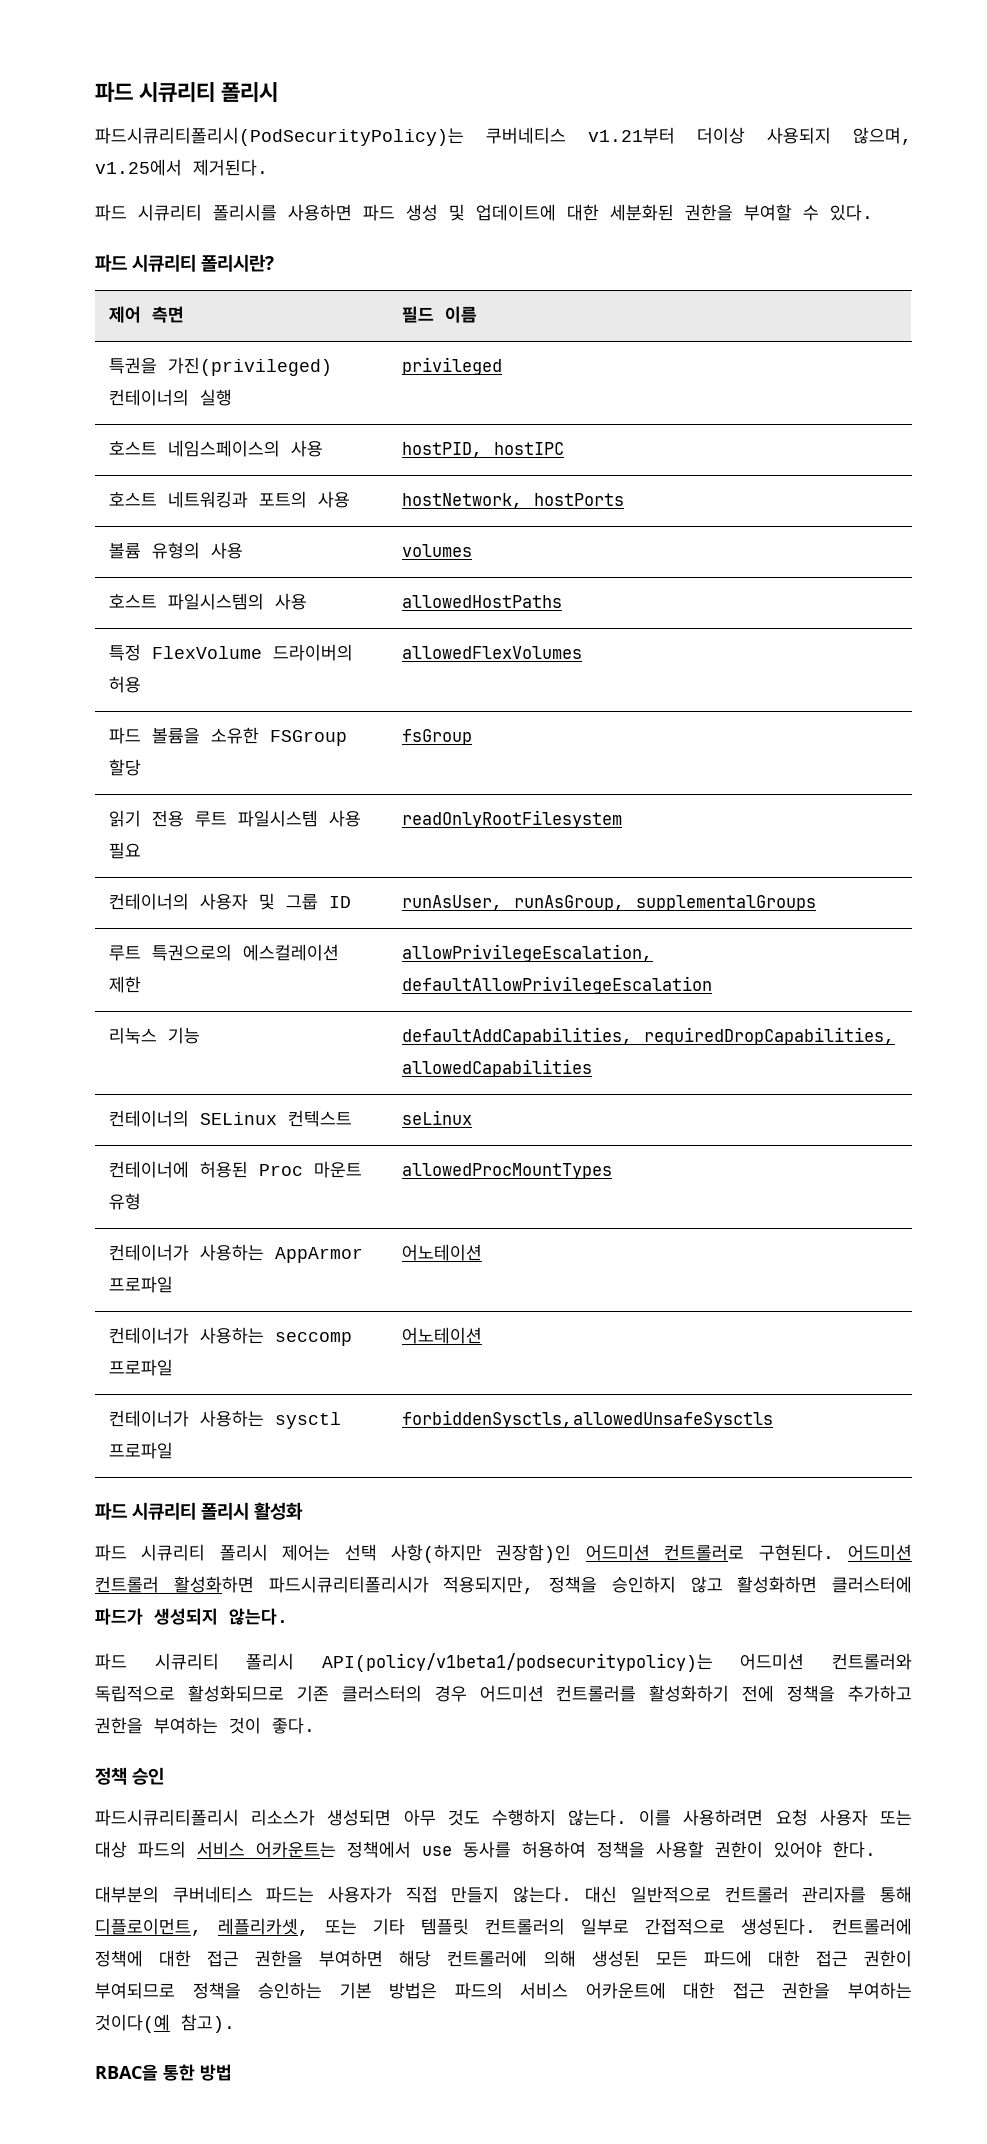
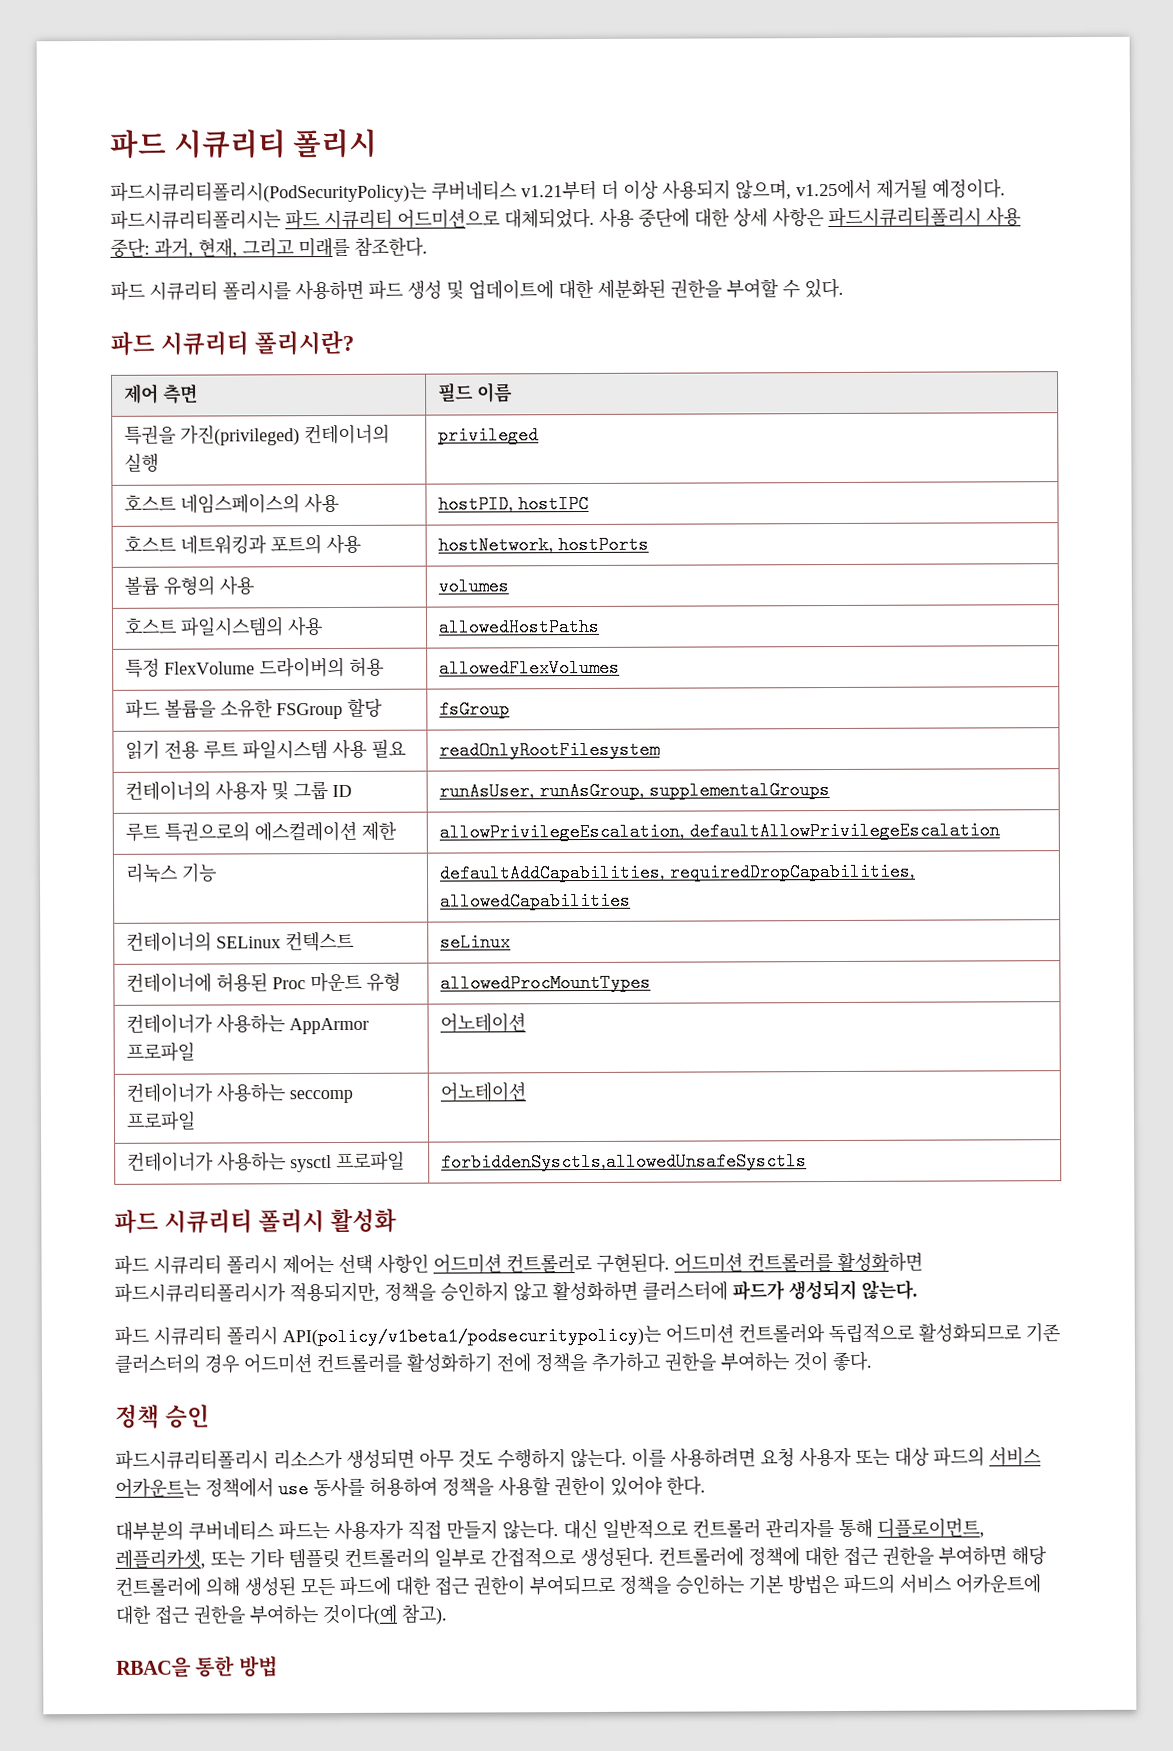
- 파드시큐리티폴리시(PodSecurityPolicy)는 쿠버네티스 v1.21부터 더이상 사용되지 않으며, v1.25에서 제거된다.
+ 파드시큐리티폴리시(PodSecurityPolicy)는 쿠버네티스 v1.21부터 더 이상 사용되지 않으며, v1.25에서 제거될 예정이다. 파드시큐리티폴리시는 파드 시큐리티 어드미션으로 대체되었다. 사용 중단에 대한 상세 사항은 파드시큐리티폴리시 사용 중단: 과거, 현재, 그리고 미래를 참조한다.
- 파드 시큐리티 폴리시 제어는 선택 사항(하지만 권장함)인 어드미션 컨트롤러로 구현된다.
+ 파드 시큐리티 폴리시 제어는 선택 사항인 어드미션 컨트롤러로 구현된다.
- 어드미션 컨트롤러 활성화하면 파드시큐리티폴리시가 적용되지만, 정책을 승인하지 않고 활성화하면 클러스터에 파드가 생성되지 않는다.
+ 어드미션 컨트롤러를 활성화하면 파드시큐리티폴리시가 적용되지만, 정책을 승인하지 않고 활성화하면 클러스터에 파드가 생성되지 않는다.

